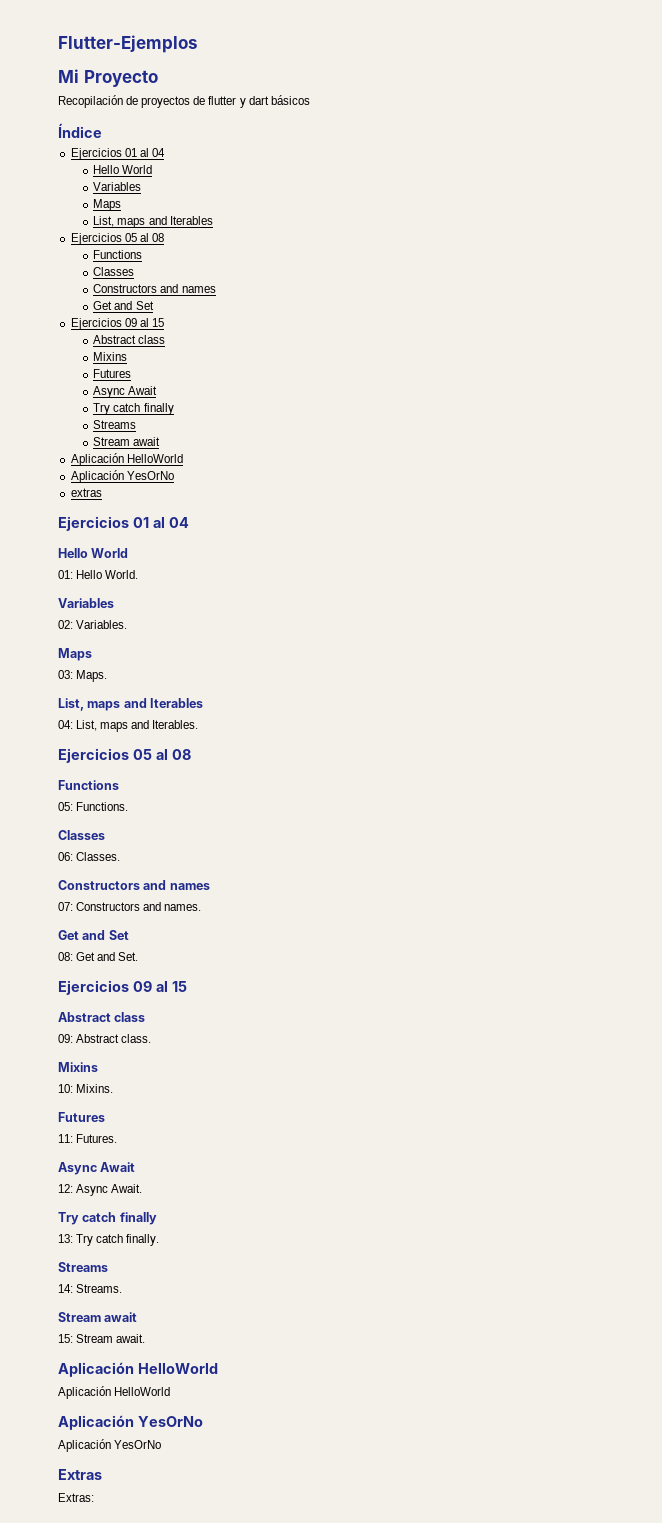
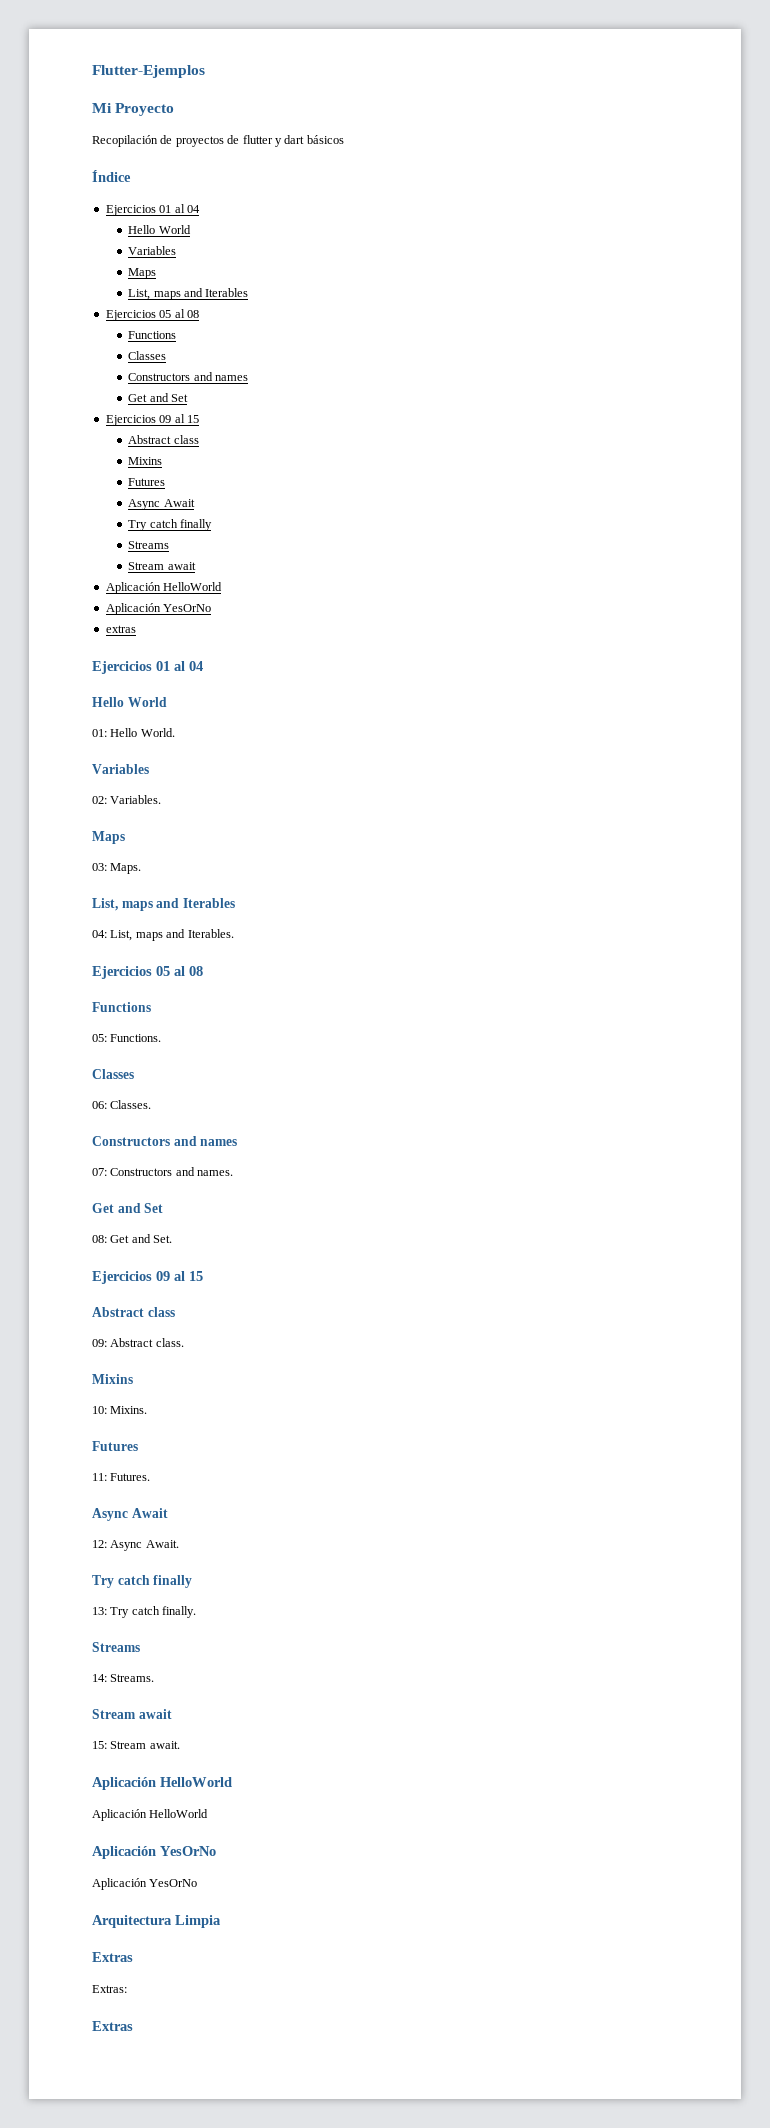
+ Arquitectura Limpia
  Extras:
+ Extras

